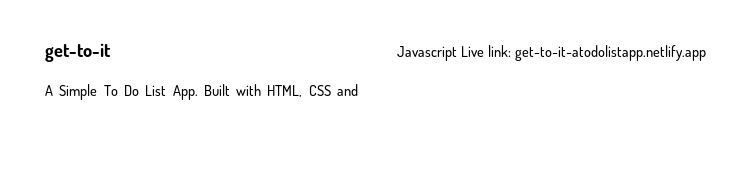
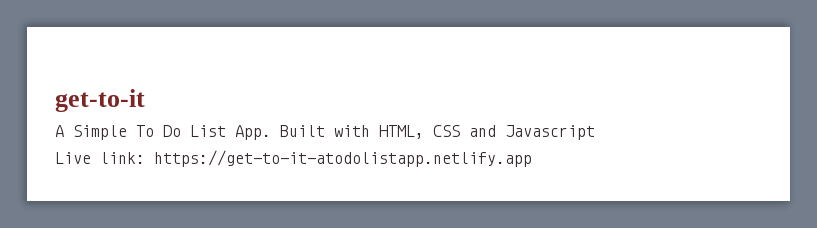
- A Simple To Do List App. Built with HTML, CSS and Javascript Live link: get-to-it-atodolistapp.netlify.app
+ A Simple To Do List App. Built with HTML, CSS and Javascript
+ Live link: https://get-to-it-atodolistapp.netlify.app

